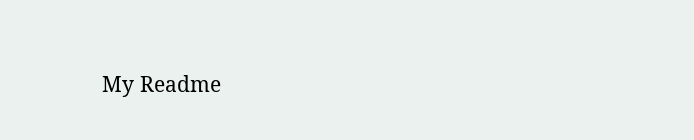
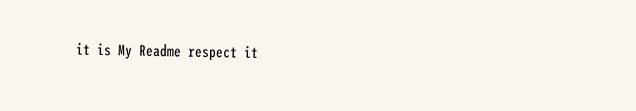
- My Readme
+ it is My Readme respect it

